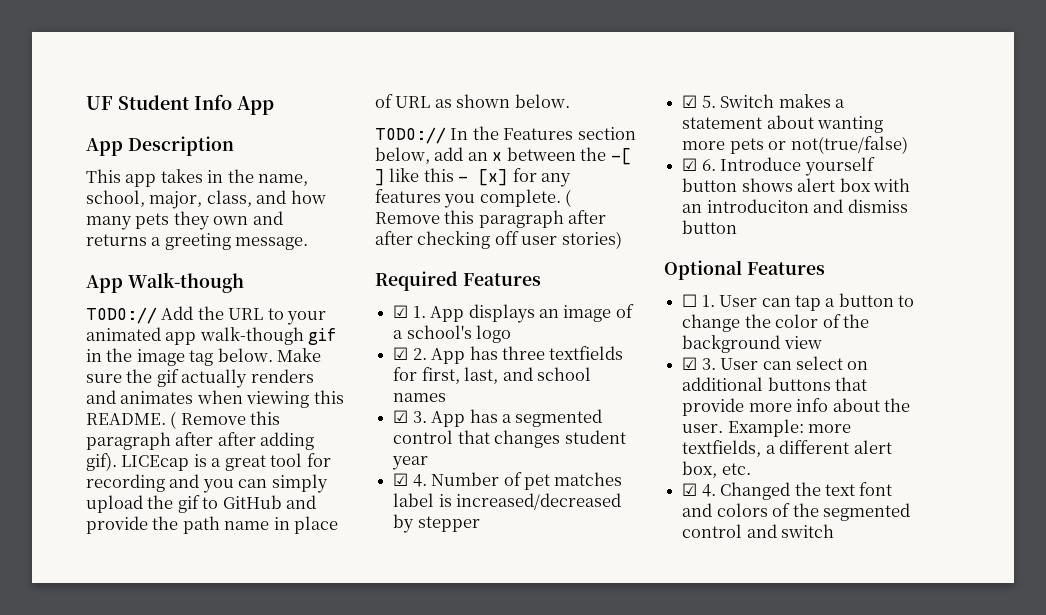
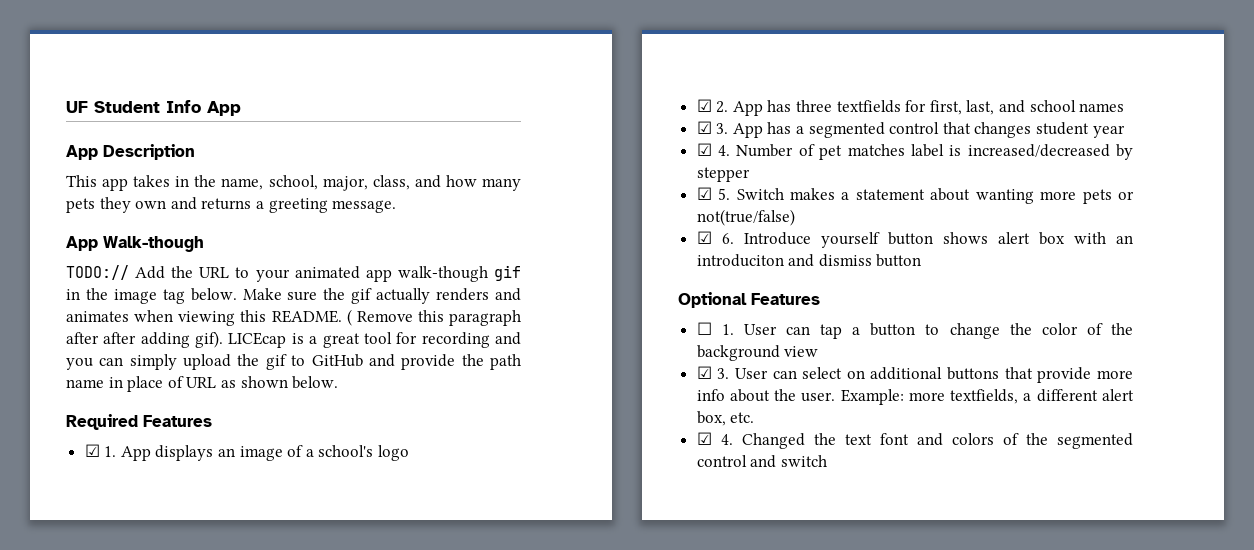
- TODO:// In the Features section below, add an x between the -[ ] like this - [x] for any features you complete. ( Remove this paragraph after after checking off user stories)

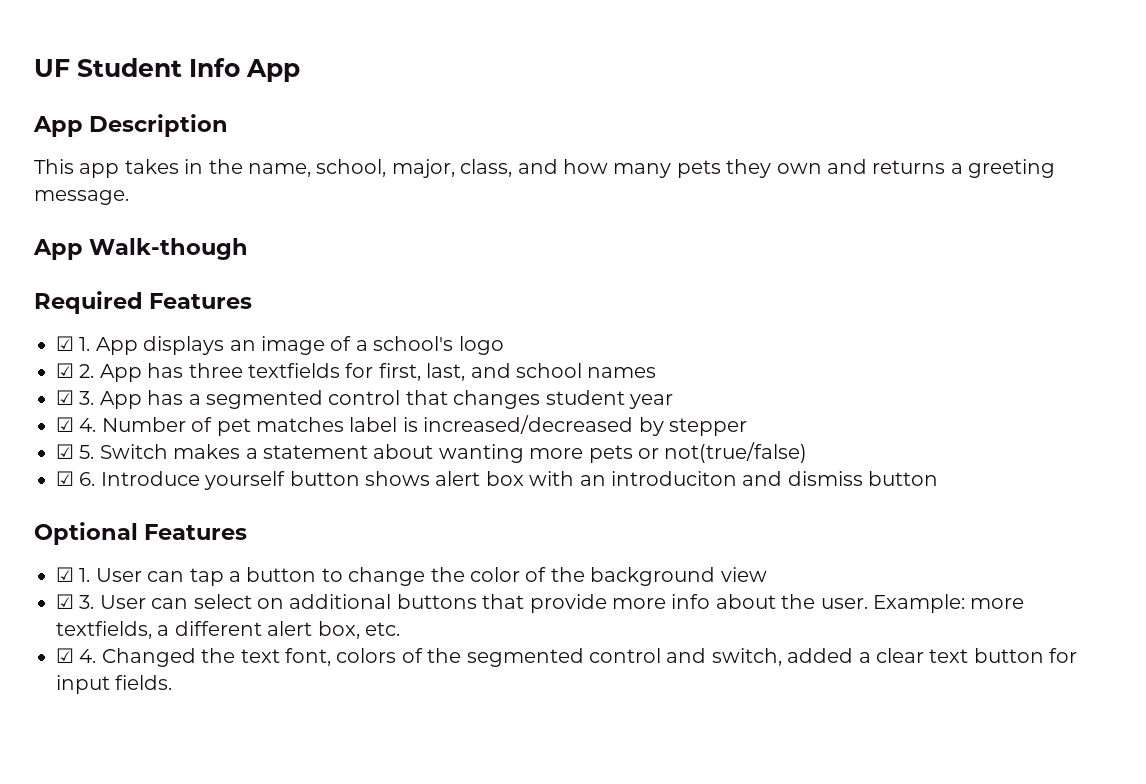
- TODO:// Add the URL to your animated app walk-though gif in the image tag below. Make sure the gif actually renders and animates when viewing this README. ( Remove this paragraph after after adding gif). LICEcap is a great tool for recording and you can simply upload the gif to GitHub and provide the path name in place of URL as shown below.
- ☐ 1. User can tap a button to change the color of the background view
+ ☑ 1. User can tap a button to change the color of the background view
- ☑ 4. Changed the text font and colors of the segmented control and switch
+ ☑ 4. Changed the text font, colors of the segmented control and switch, added a clear text button for input fields.

